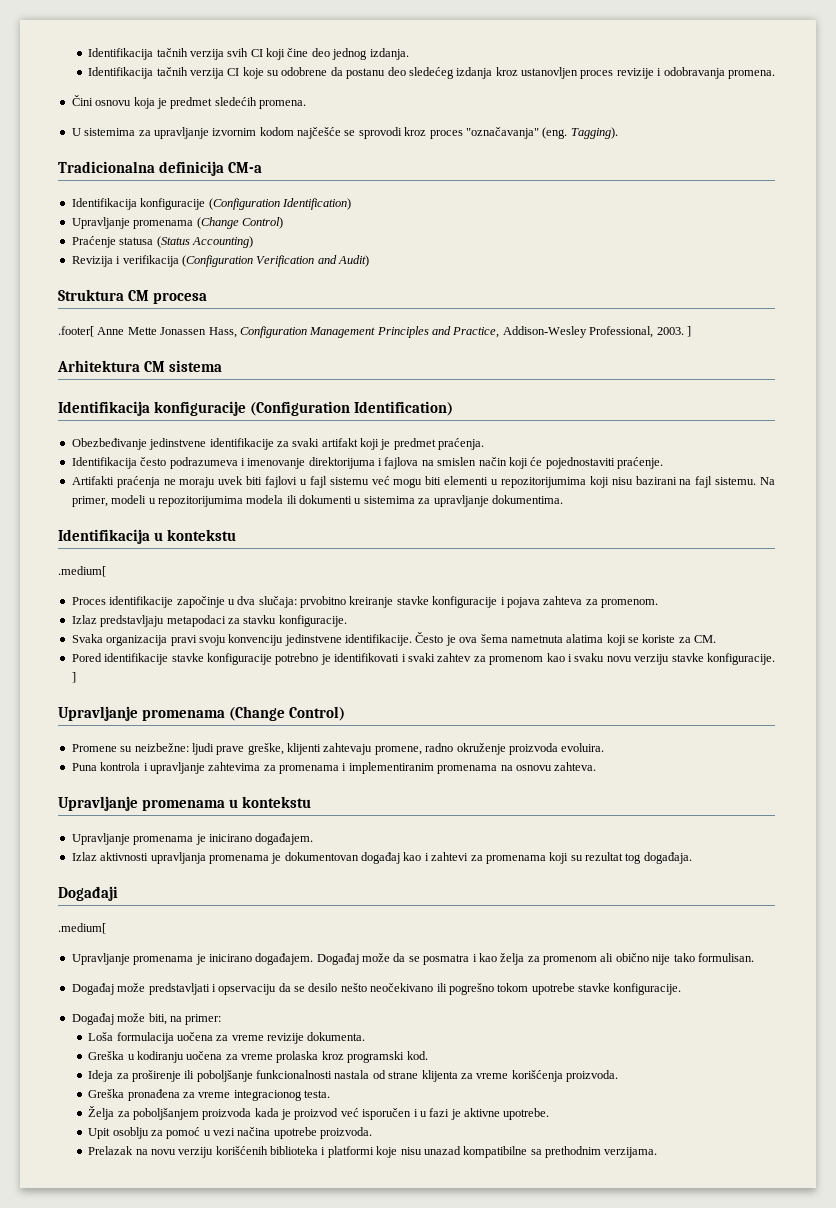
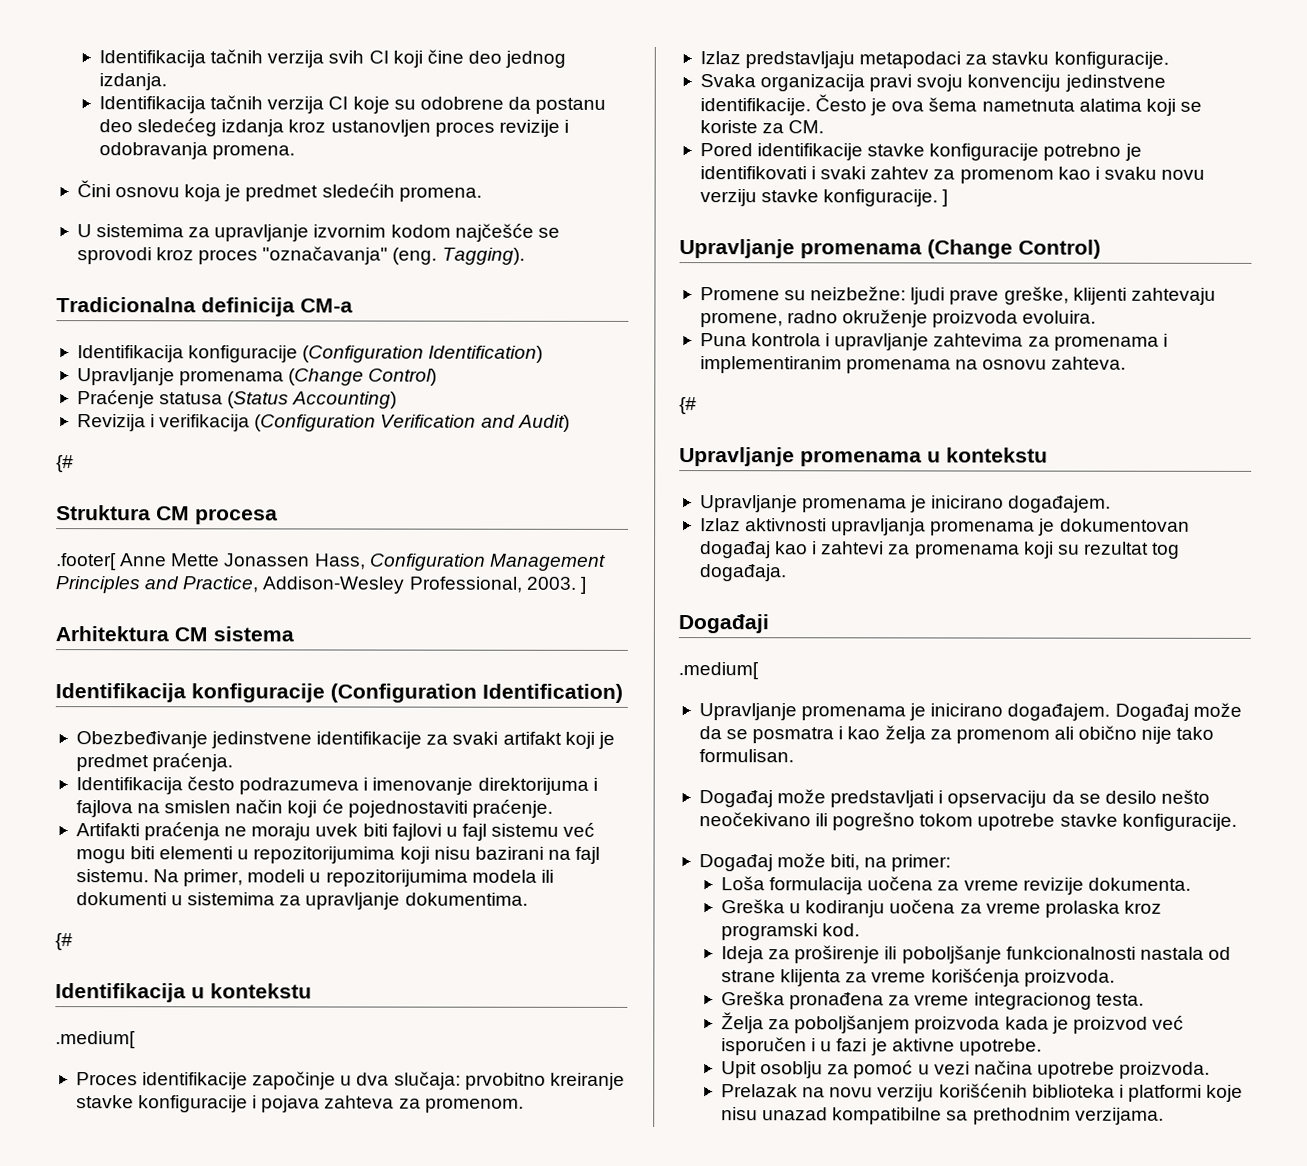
  Revizija i verifikacija (Configuration Verification and Audit)
+ {#
  Na primer, modeli u repozitorijumima modela ili dokumenti u sistemima za upravljanje dokumentima.
+ {#
  Puna kontrola i upravljanje zahtevima za promenama i implementiranim promenama na osnovu zahteva.
+ {#

